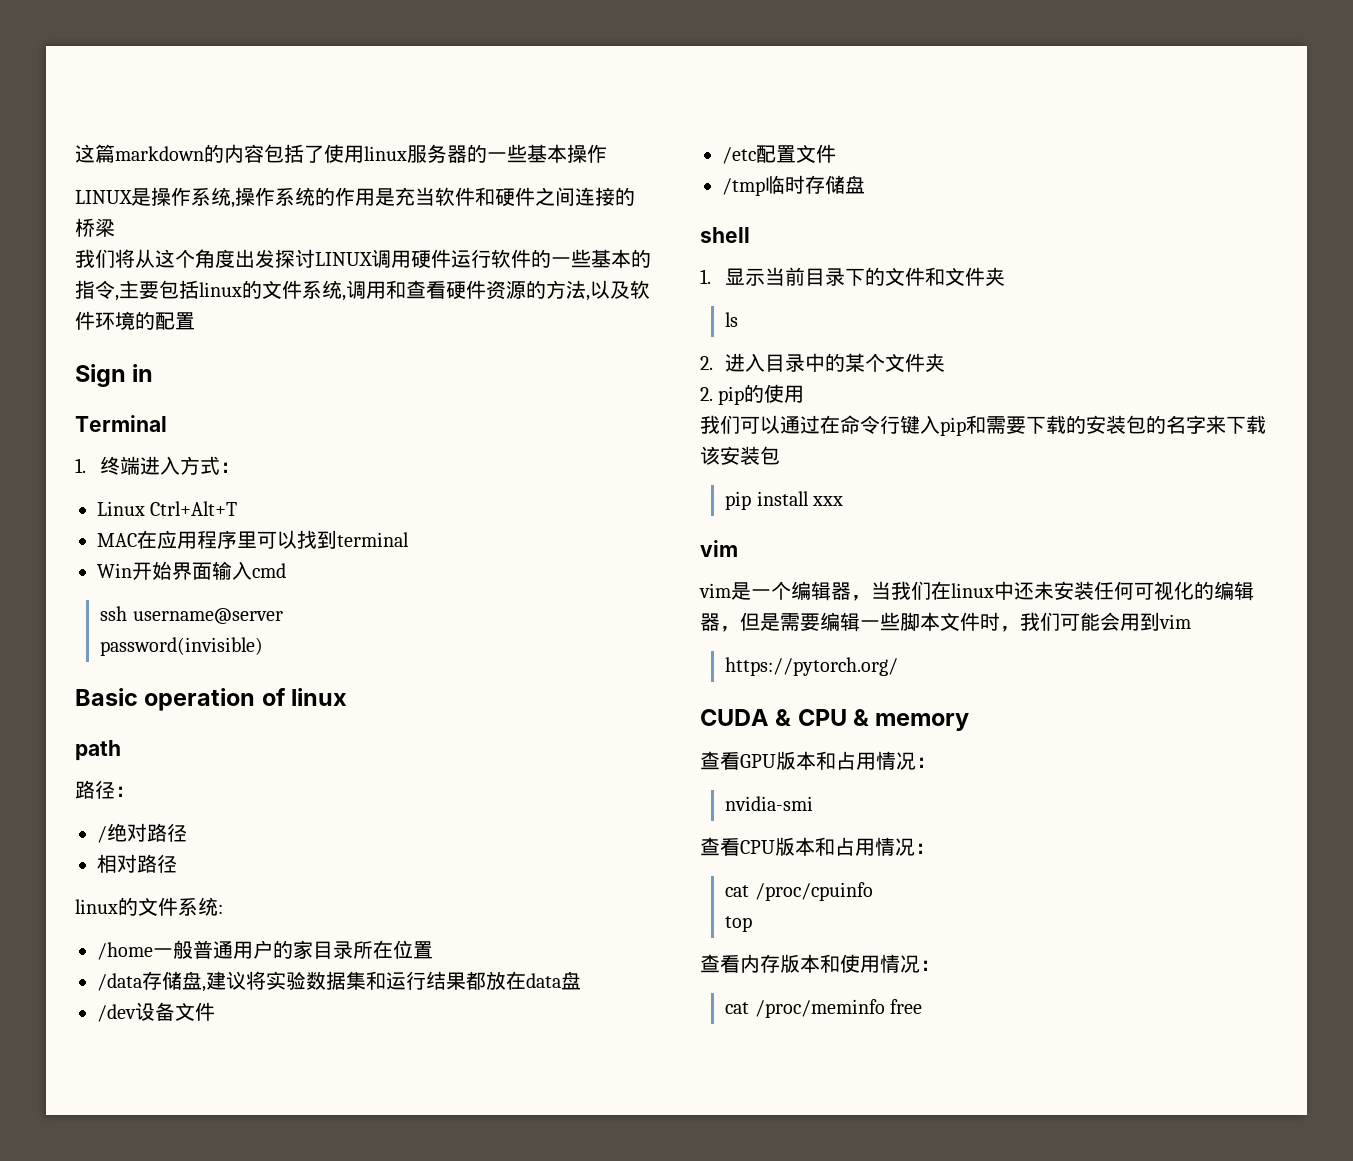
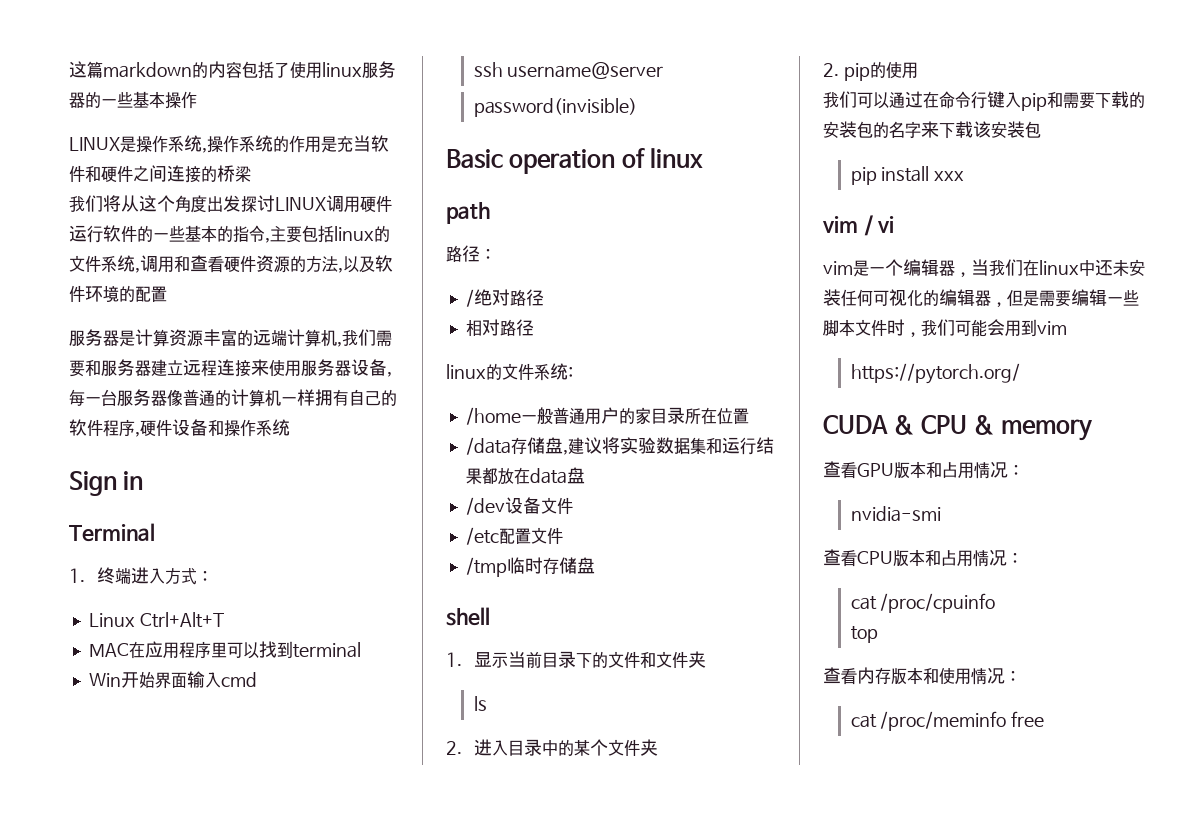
+ 服务器是计算资源丰富的远端计算机,我们需要和服务器建立远程连接来使用服务器设备,每一台服务器像普通的计算机一样拥有自己的软件程序,硬件设备和操作系统
  pip install xxx
- vim
+ vim / vi

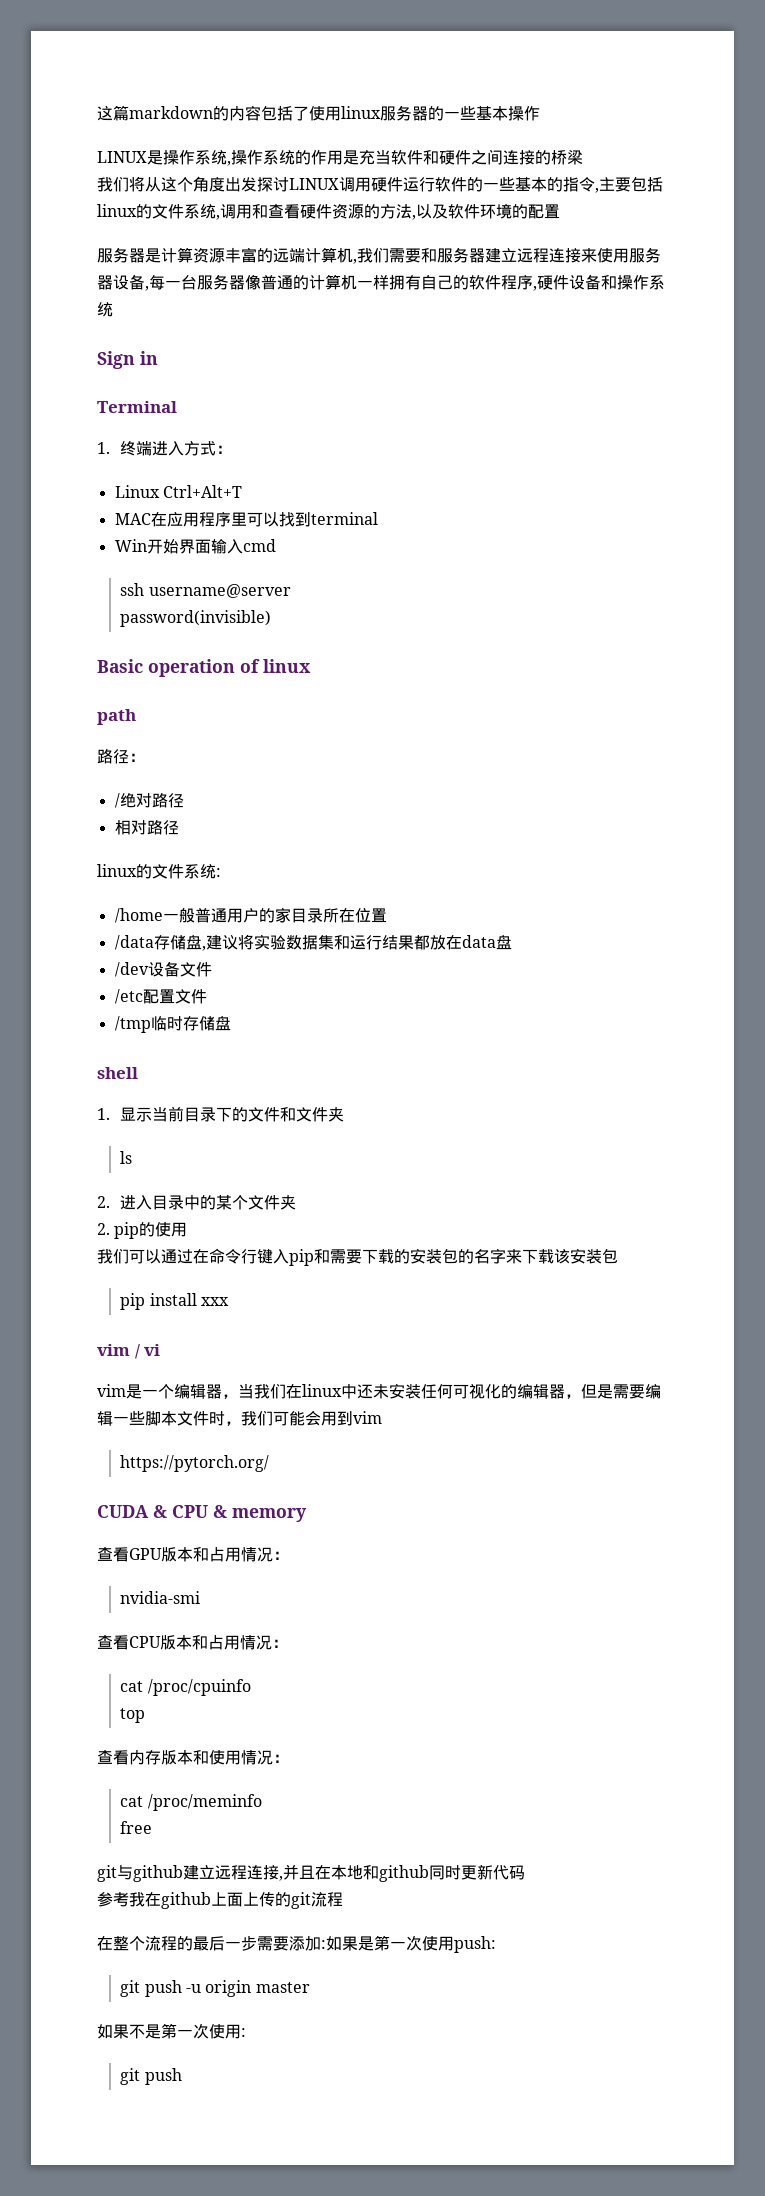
- cat /proc/meminfo free
+ cat /proc/meminfo
+ free
+ git与github建立远程连接,并且在本地和github同时更新代码
+ 参考我在github上面上传的git流程
+ 在整个流程的最后一步需要添加:如果是第一次使用push:
+ git push -u origin master
+ 如果不是第一次使用:
+ git push

